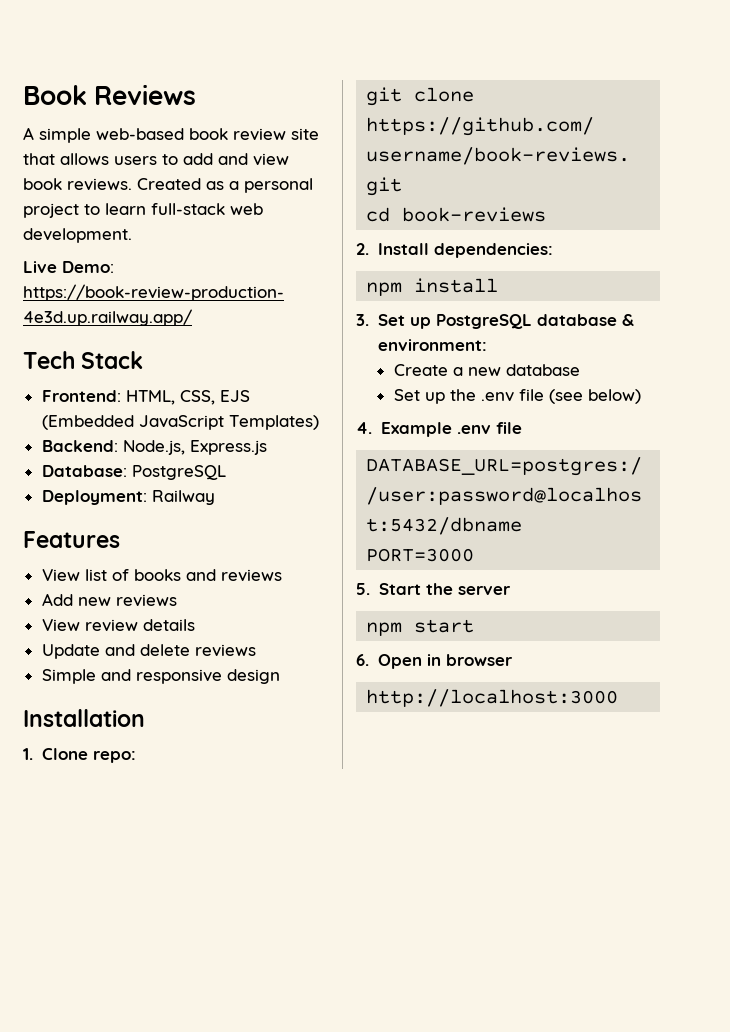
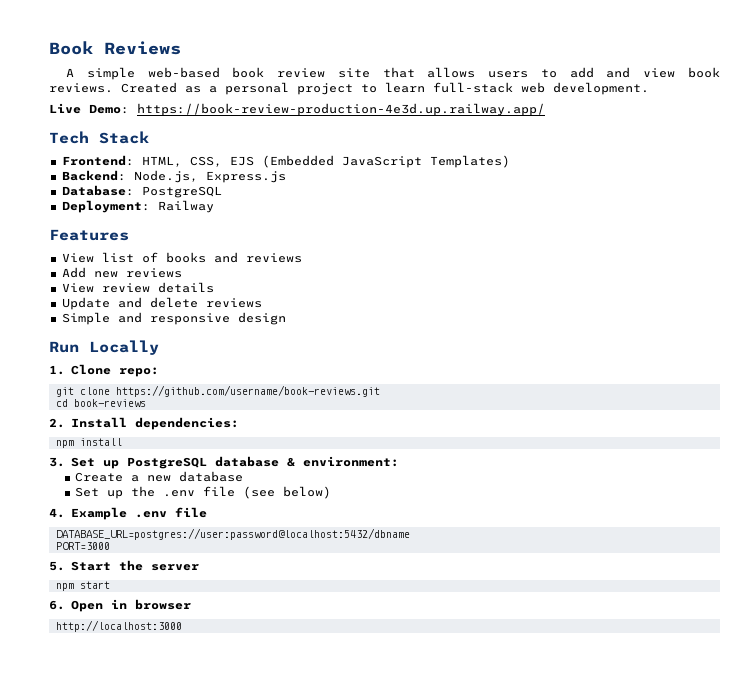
- Installation
+ Run Locally

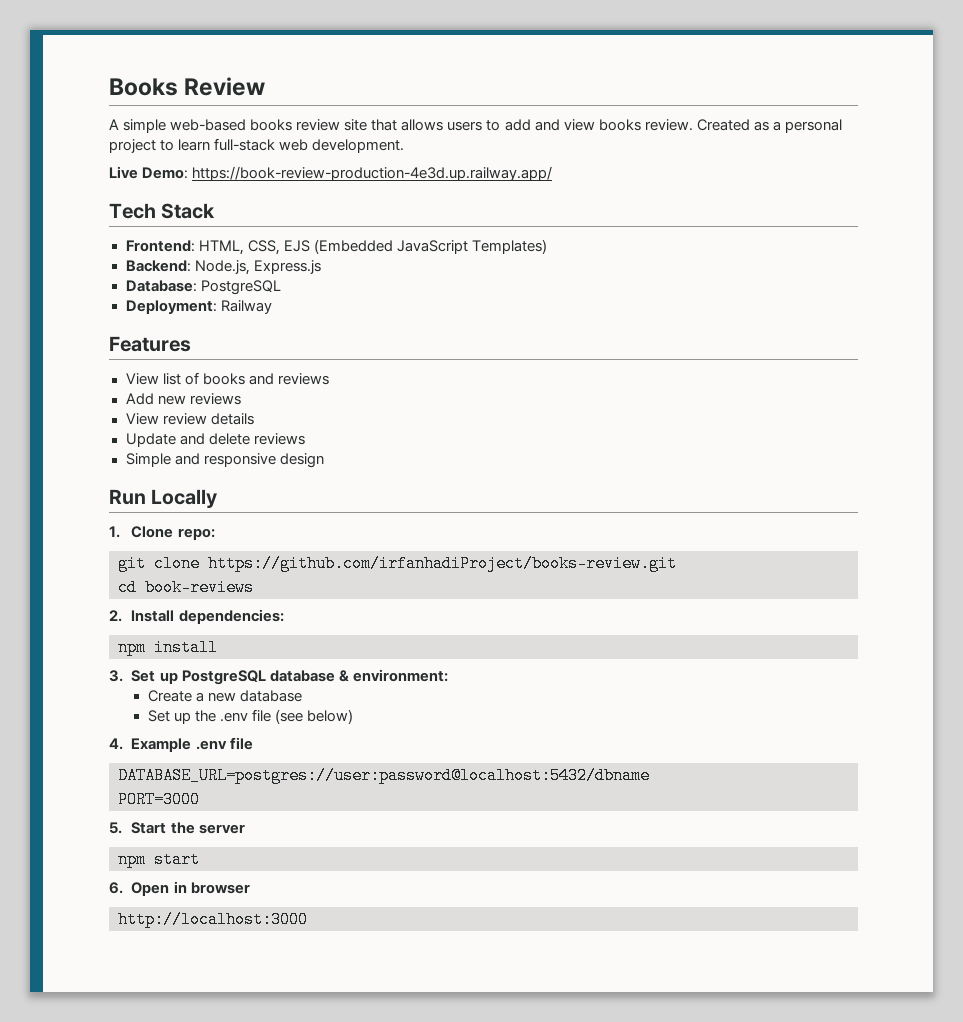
- Book Reviews
+ Books Review
- A simple web-based book review site that allows users to add and view book reviews.
+ A simple web-based books review site that allows users to add and view books review.
- git clone https://github.com/username/book-reviews.git
+ git clone https://github.com/irfanhadiProject/books-review.git

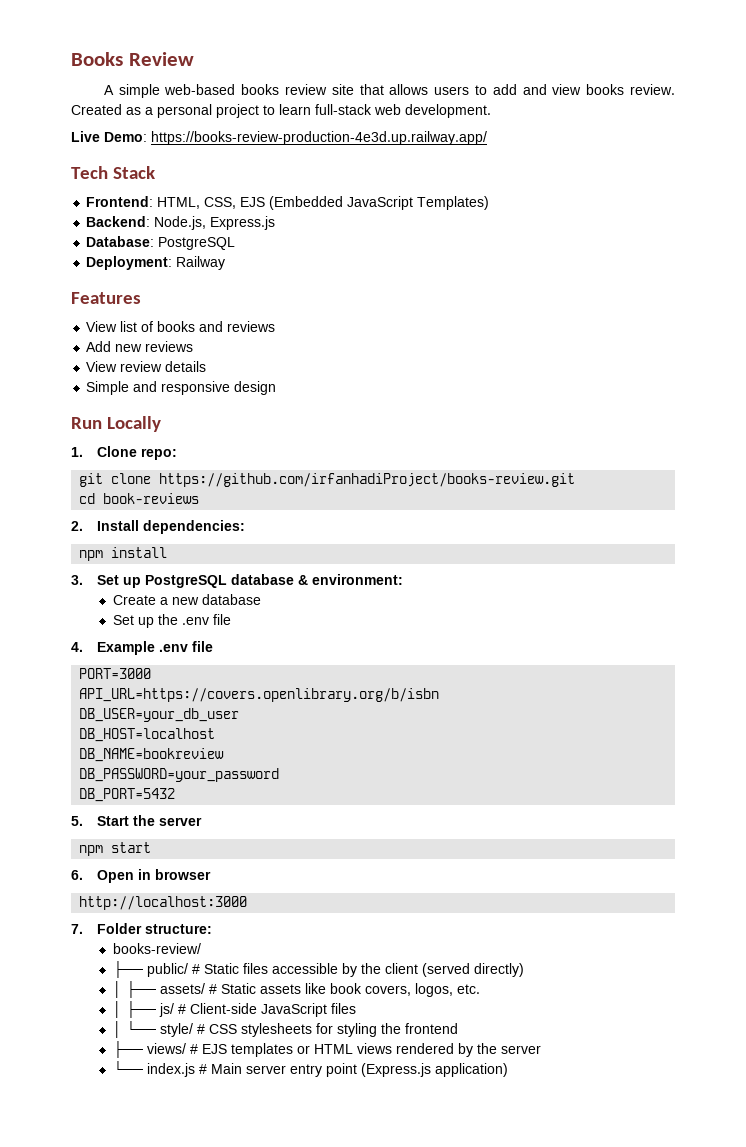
- Live Demo: https://book-review-production-4e3d.up.railway.app/
+ Live Demo: https://books-review-production-4e3d.up.railway.app/
- Update and delete reviews
- Set up the .env file (see below)
+ Set up the .env file
- DATABASE_URL=postgres://user:password@localhost:5432/dbname
  PORT=3000
+ API_URL=https://covers.openlibrary.org/b/isbn
+ DB_USER=your_db_user
+ DB_HOST=localhost
+ DB_NAME=bookreview
+ DB_PASSWORD=your_password
+ DB_PORT=5432
+ 7. Folder structure:
+ books-review/
+ ├── public/ # Static files accessible by the client (served directly)
+ │ ├── assets/ # Static assets like book covers, logos, etc.
+ │ ├── js/ # Client-side JavaScript files
+ │ └── style/ # CSS stylesheets for styling the frontend
+ ├── views/ # EJS templates or HTML views rendered by the server
+ └── index.js # Main server entry point (Express.js application)

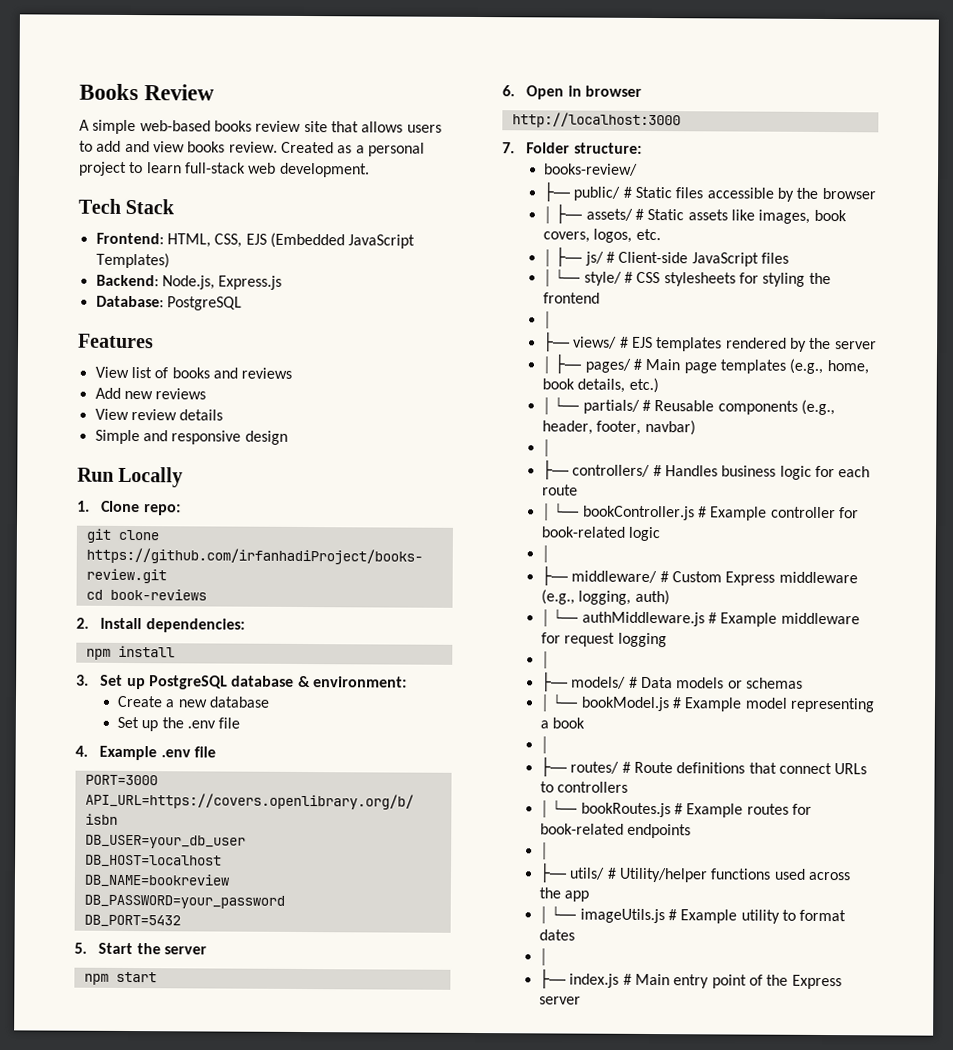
- Live Demo: https://books-review-production-4e3d.up.railway.app/
- Deployment: Railway
- ├── public/ # Static files accessible by the client (served directly)
+ ├── public/ # Static files accessible by the browser
- │ ├── assets/ # Static assets like book covers, logos, etc.
+ │ ├── assets/ # Static assets like images, book covers, logos, etc.
  │ └── style/ # CSS stylesheets for styling the frontend
+ │
- ├── views/ # EJS templates or HTML views rendered by the server
+ ├── views/ # EJS templates rendered by the server
- └── index.js # Main server entry point (Express.js application)
+ │ ├── pages/ # Main page templates (e.g., home, book details, etc.)
+ │ └── partials/ # Reusable components (e.g., header, footer, navbar)
+ │
+ ├── controllers/ # Handles business logic for each route
+ │ └── bookController.js # Example controller for book-related logic
+ │
+ ├── middleware/ # Custom Express middleware (e.g., logging, auth)
+ │ └── authMiddleware.js # Example middleware for request logging
+ │
+ ├── models/ # Data models or schemas
+ │ └── bookModel.js # Example model representing a book
+ │
+ ├── routes/ # Route definitions that connect URLs to controllers
+ │ └── bookRoutes.js # Example routes for book-related endpoints
+ │
+ ├── utils/ # Utility/helper functions used across the app
+ │ └── imageUtils.js # Example utility to format dates
+ │
+ ├── index.js # Main entry point of the Express server

